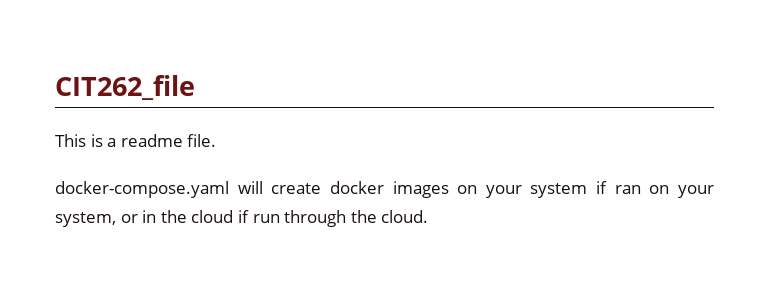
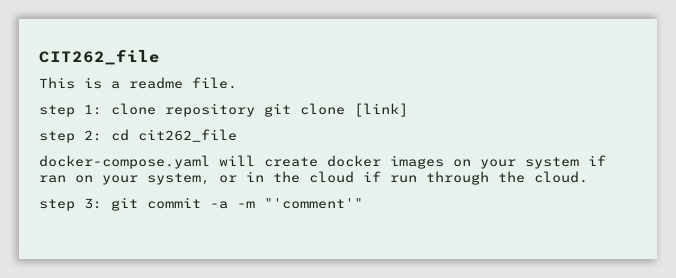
+ step 1: clone repository git clone [link]
+ step 2: cd cit262_file
+ step 3: git commit -a -m "'comment'"

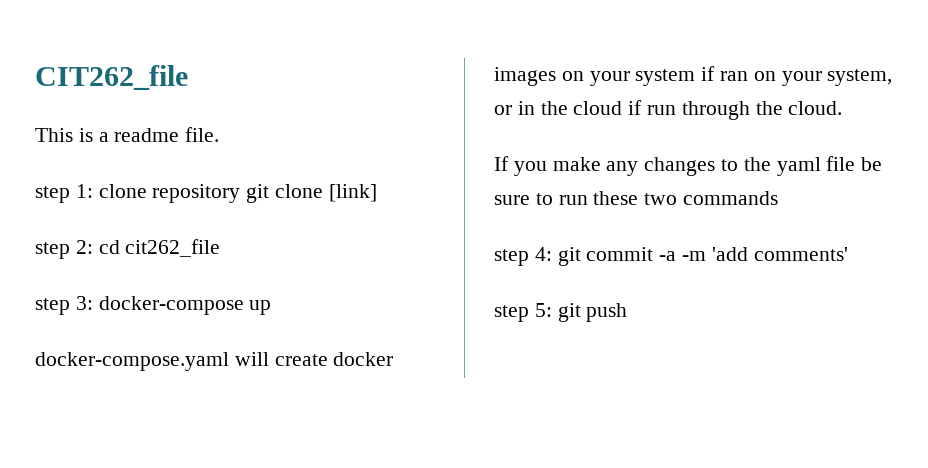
+ step 3: docker-compose up
- step 3: git commit -a -m "'comment'"
+ If you make any changes to the yaml file be sure to run these two commands
+ step 4: git commit -a -m 'add comments'
+ step 5: git push

